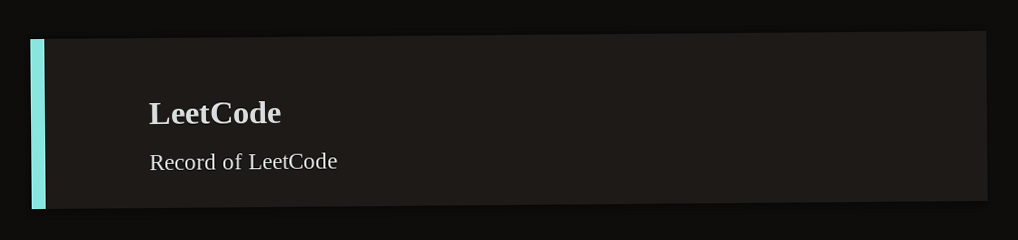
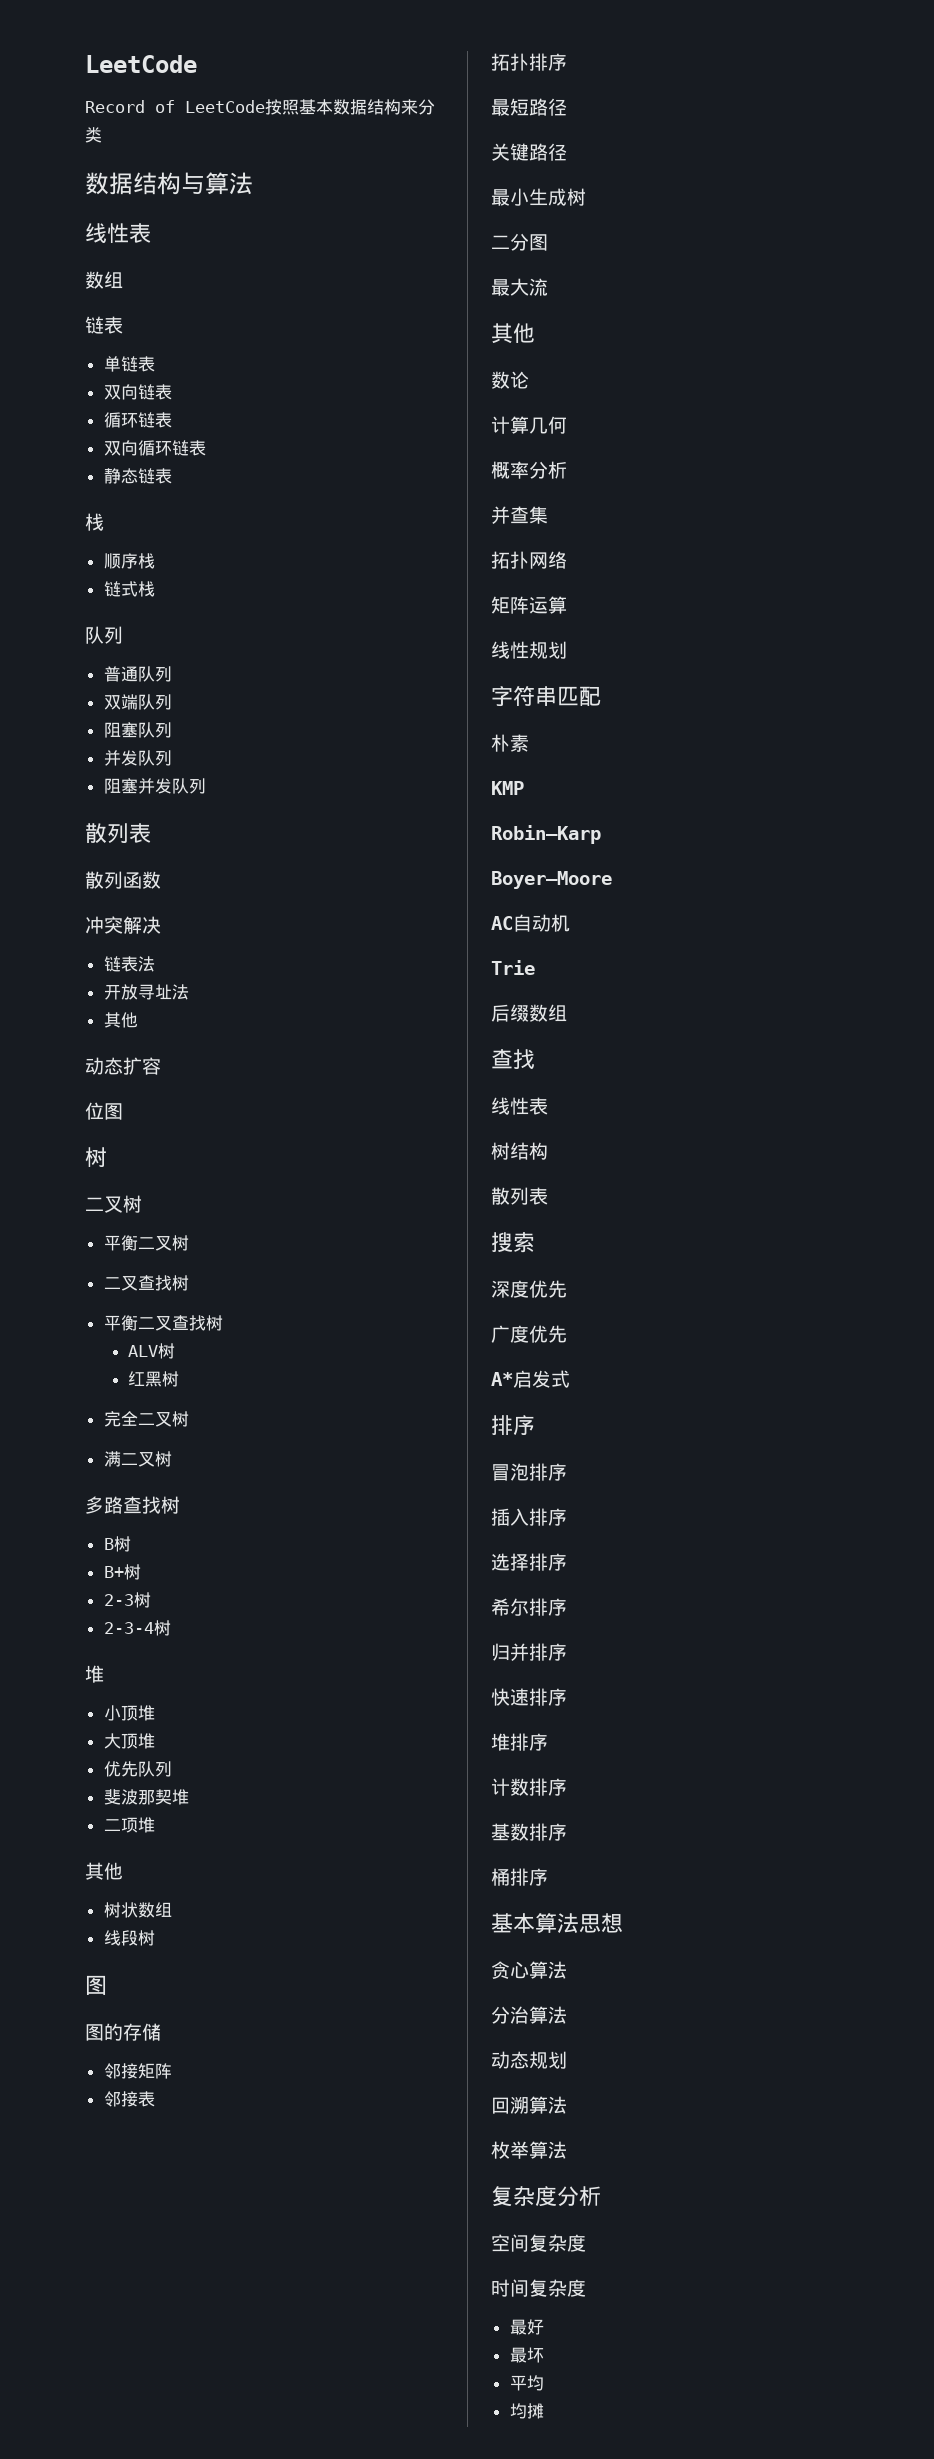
- Record of LeetCode
+ Record of LeetCode按照基本数据结构来分类
+ 数据结构与算法
+ 线性表
+ 数组
+ 链表
+ 单链表
+ 双向链表
+ 循环链表
+ 双向循环链表
+ 静态链表
+ 栈
+ 顺序栈
+ 链式栈
+ 队列
+ 普通队列
+ 双端队列
+ 阻塞队列
+ 并发队列
+ 阻塞并发队列
+ 散列表
+ 散列函数
+ 冲突解决
+ 链表法
+ 开放寻址法
+ 其他
+ 动态扩容
+ 位图
+ 树
+ 二叉树
+ 平衡二叉树
+ 二叉查找树
+ 平衡二叉查找树
+ ALV树
+ 红黑树
+ 完全二叉树
+ 满二叉树
+ 多路查找树
+ B树
+ B+树
+ 2-3树
+ 2-3-4树
+ 堆
+ 小顶堆
+ 大顶堆
+ 优先队列
+ 斐波那契堆
+ 二项堆
+ 其他
+ 树状数组
+ 线段树
+ 图
+ 图的存储
+ 邻接矩阵
+ 邻接表
+ 拓扑排序
+ 最短路径
+ 关键路径
+ 最小生成树
+ 二分图
+ 最大流
+ 其他
+ 数论
+ 计算几何
+ 概率分析
+ 并查集
+ 拓扑网络
+ 矩阵运算
+ 线性规划
+ 字符串匹配
+ 朴素
+ KMP
+ Robin—Karp
+ Boyer—Moore
+ AC自动机
+ Trie
+ 后缀数组
+ 查找
+ 线性表
+ 树结构
+ 散列表
+ 搜索
+ 深度优先
+ 广度优先
+ A*启发式
+ 排序
+ 冒泡排序
+ 插入排序
+ 选择排序
+ 希尔排序
+ 归并排序
+ 快速排序
+ 堆排序
+ 计数排序
+ 基数排序
+ 桶排序
+ 基本算法思想
+ 贪心算法
+ 分治算法
+ 动态规划
+ 回溯算法
+ 枚举算法
+ 复杂度分析
+ 空间复杂度
+ 时间复杂度
+ 最好
+ 最坏
+ 平均
+ 均摊

